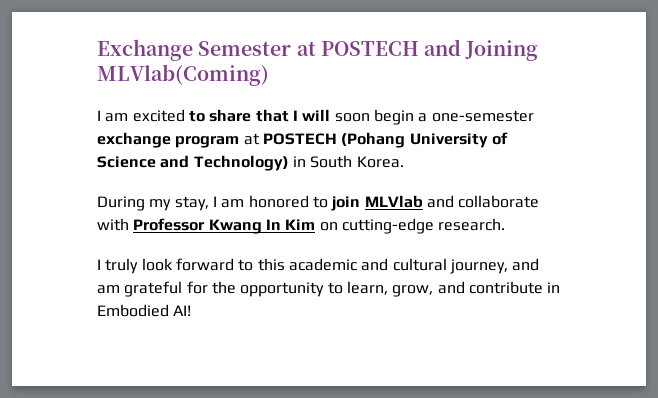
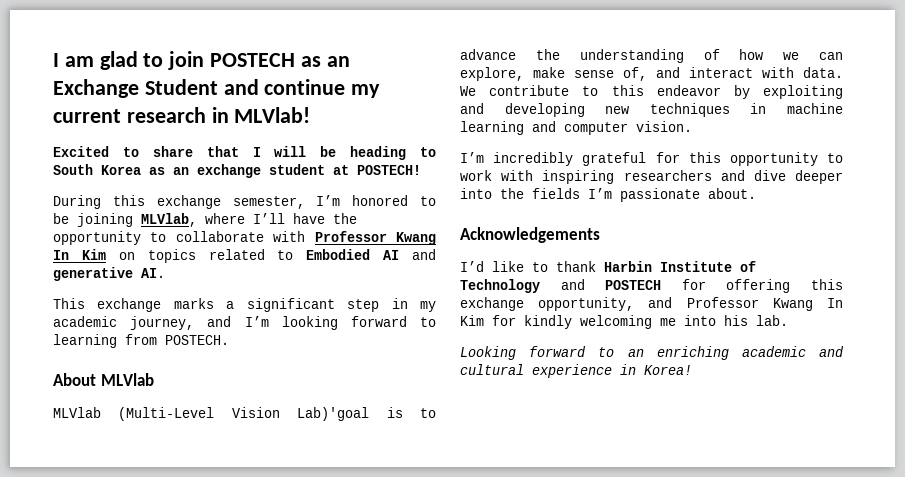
- Exchange Semester at POSTECH and Joining MLVlab(Coming)
- I am excited to share that I will soon begin a one-semester exchange program at POSTECH (Pohang University of Science and Technology) in South Korea.
- During my stay, I am honored to join MLVlab and collaborate with Professor Kwang In Kim on cutting-edge research.
- I truly look forward to this academic and cultural journey, and am grateful for the opportunity to learn, grow, and contribute in Embodied AI!
+ I am glad to join POSTECH as an Exchange Student and continue my current research in MLVlab!
+ Excited to share that I will be heading to South Korea as an exchange student at POSTECH!
+ During this exchange semester, I’m honored to be joining MLVlab, where I’ll have the opportunity to collaborate with Professor Kwang In Kim on topics related to Embodied AI and generative AI.
+ This exchange marks a significant step in my academic journey, and I’m looking forward to learning from POSTECH.
+ About MLVlab
+ MLVlab (Multi-Level Vision Lab)'goal is to advance the understanding of how we can explore, make sense of, and interact with data. We contribute to this endeavor by exploiting and developing new techniques in machine learning and computer vision.
+ I’m incredibly grateful for this opportunity to work with inspiring researchers and dive deeper into the fields I’m passionate about.
+ Acknowledgements
+ I’d like to thank Harbin Institute of Technology and POSTECH for offering this exchange opportunity, and Professor Kwang In Kim for kindly welcoming me into his lab.
+ Looking forward to an enriching academic and cultural experience in Korea!

